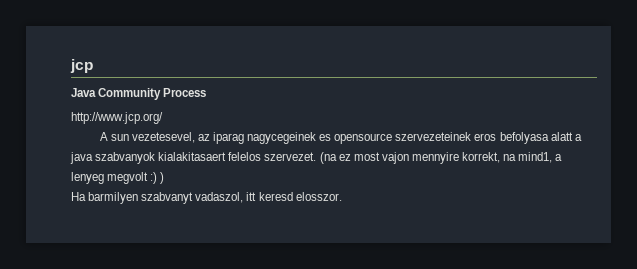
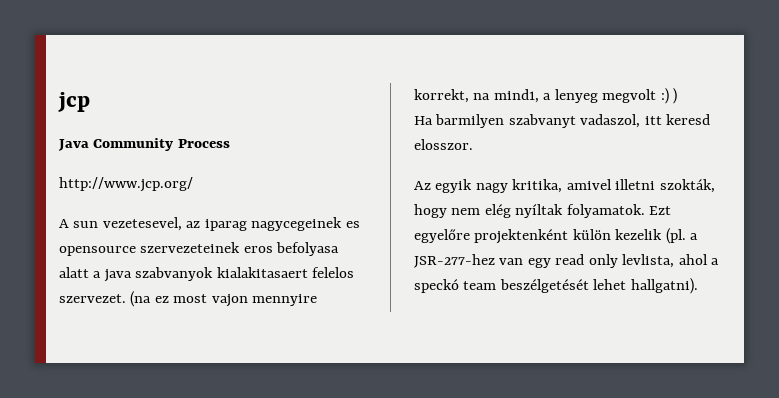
+ Az egyik nagy kritika, amivel illetni szokták, hogy nem elég nyíltak folyamatok. Ezt egyelőre projektenként külön kezelik (pl. a JSR-277-hez van egy read only levlista, ahol a speckó team beszélgetését lehet hallgatni).

